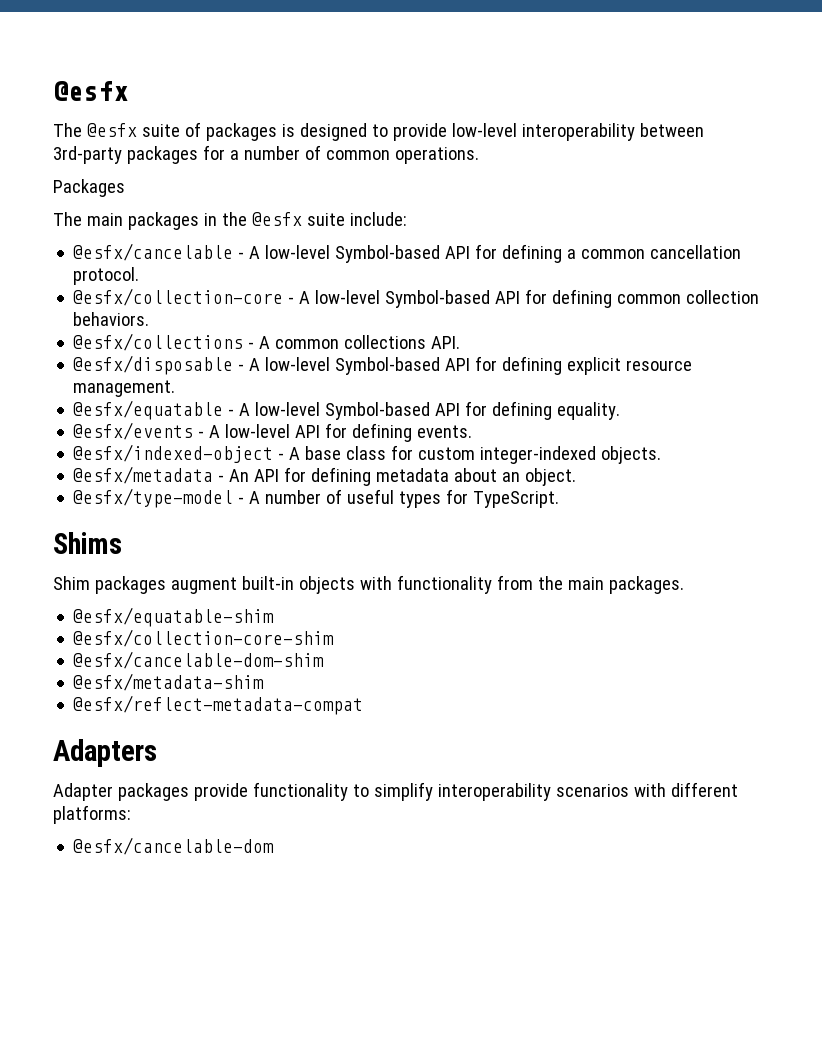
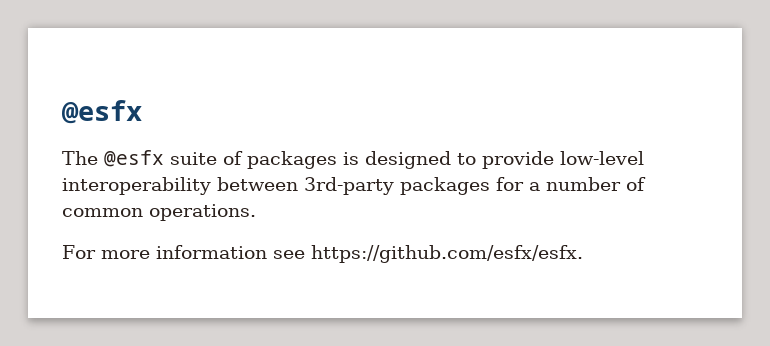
- Packages
- The main packages in the @esfx suite include:
- @esfx/cancelable - A low-level Symbol-based API for defining a common cancellation protocol.
- @esfx/collection-core - A low-level Symbol-based API for defining common collection behaviors.
- @esfx/collections - A common collections API.
- @esfx/disposable - A low-level Symbol-based API for defining explicit resource management.
- @esfx/equatable - A low-level Symbol-based API for defining equality.
- @esfx/events - A low-level API for defining events.
- @esfx/indexed-object - A base class for custom integer-indexed objects.
- @esfx/metadata - An API for defining metadata about an object.
- @esfx/type-model - A number of useful types for TypeScript.
- Shims
- Shim packages augment built-in objects with functionality from the main packages.
- @esfx/equatable-shim
- @esfx/collection-core-shim
- @esfx/cancelable-dom-shim
- @esfx/metadata-shim
- @esfx/reflect-metadata-compat
- Adapters
- Adapter packages provide functionality to simplify interoperability scenarios with different platforms:
- @esfx/cancelable-dom
+ For more information see https://github.com/esfx/esfx.

